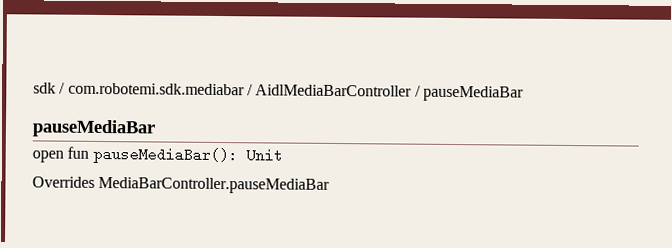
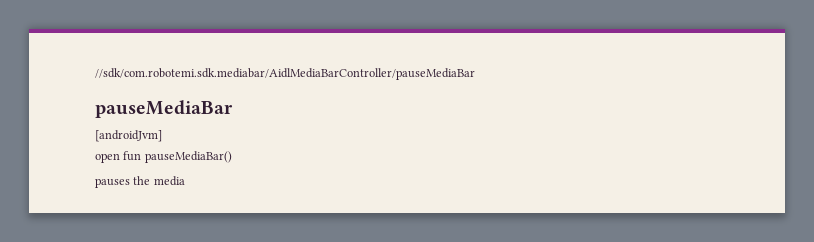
- sdk / com.robotemi.sdk.mediabar / AidlMediaBarController / pauseMediaBar
+ //sdk/com.robotemi.sdk.mediabar/AidlMediaBarController/pauseMediaBar
  pauseMediaBar
+ [androidJvm]
- open fun pauseMediaBar(): Unit
- Overrides MediaBarController.pauseMediaBar
+ open fun pauseMediaBar()
+ pauses the media

